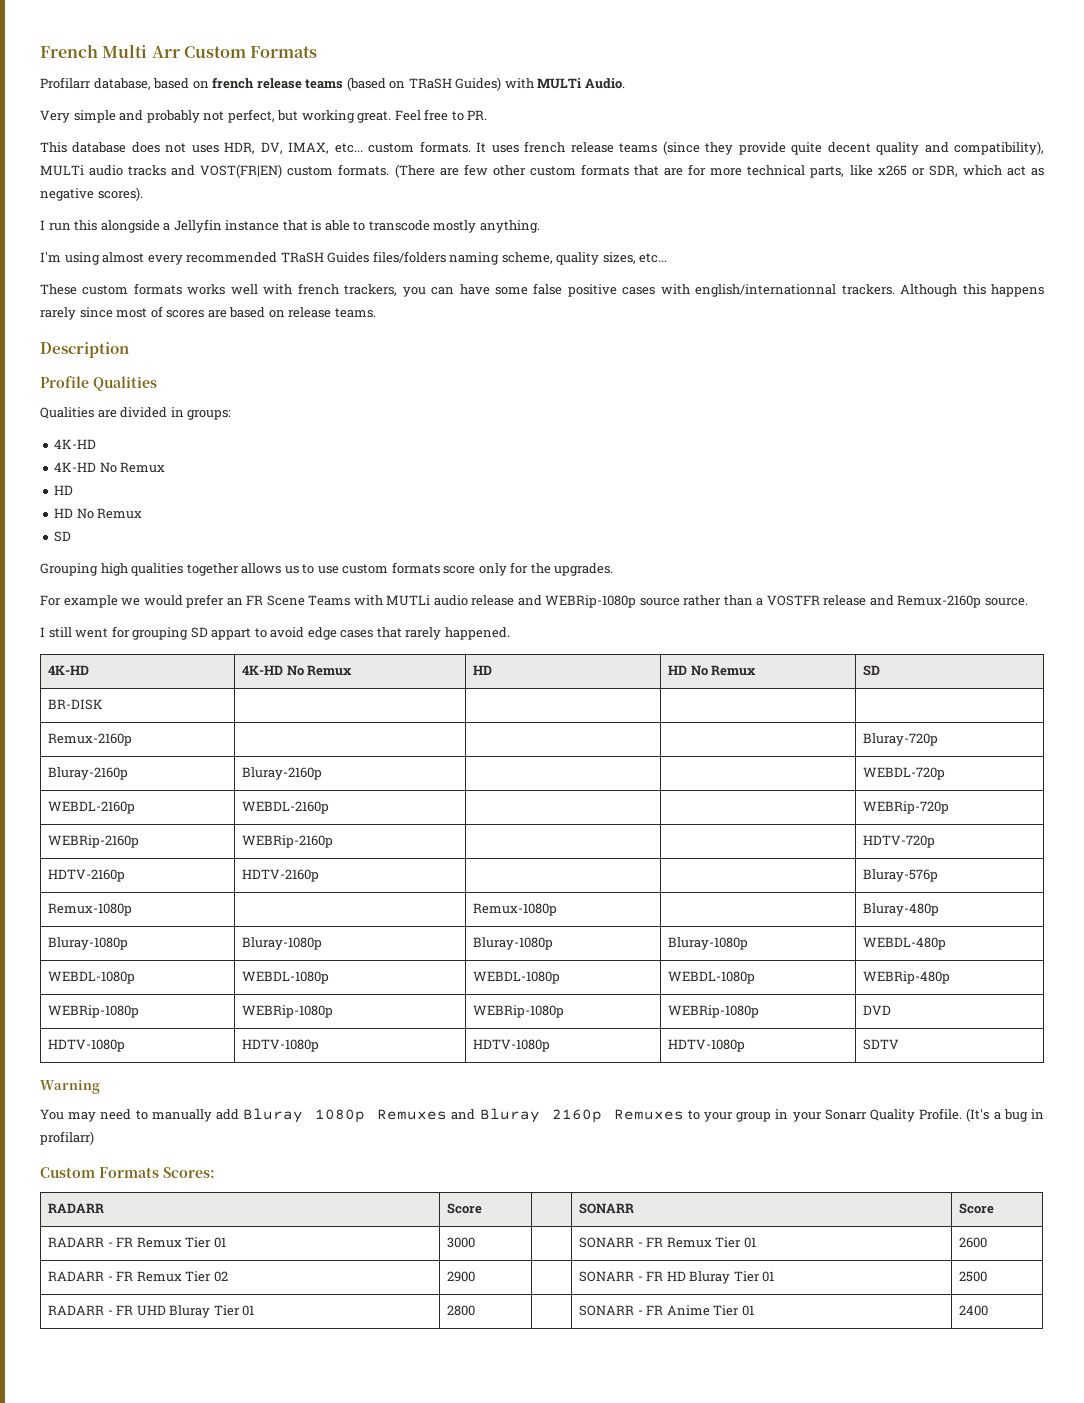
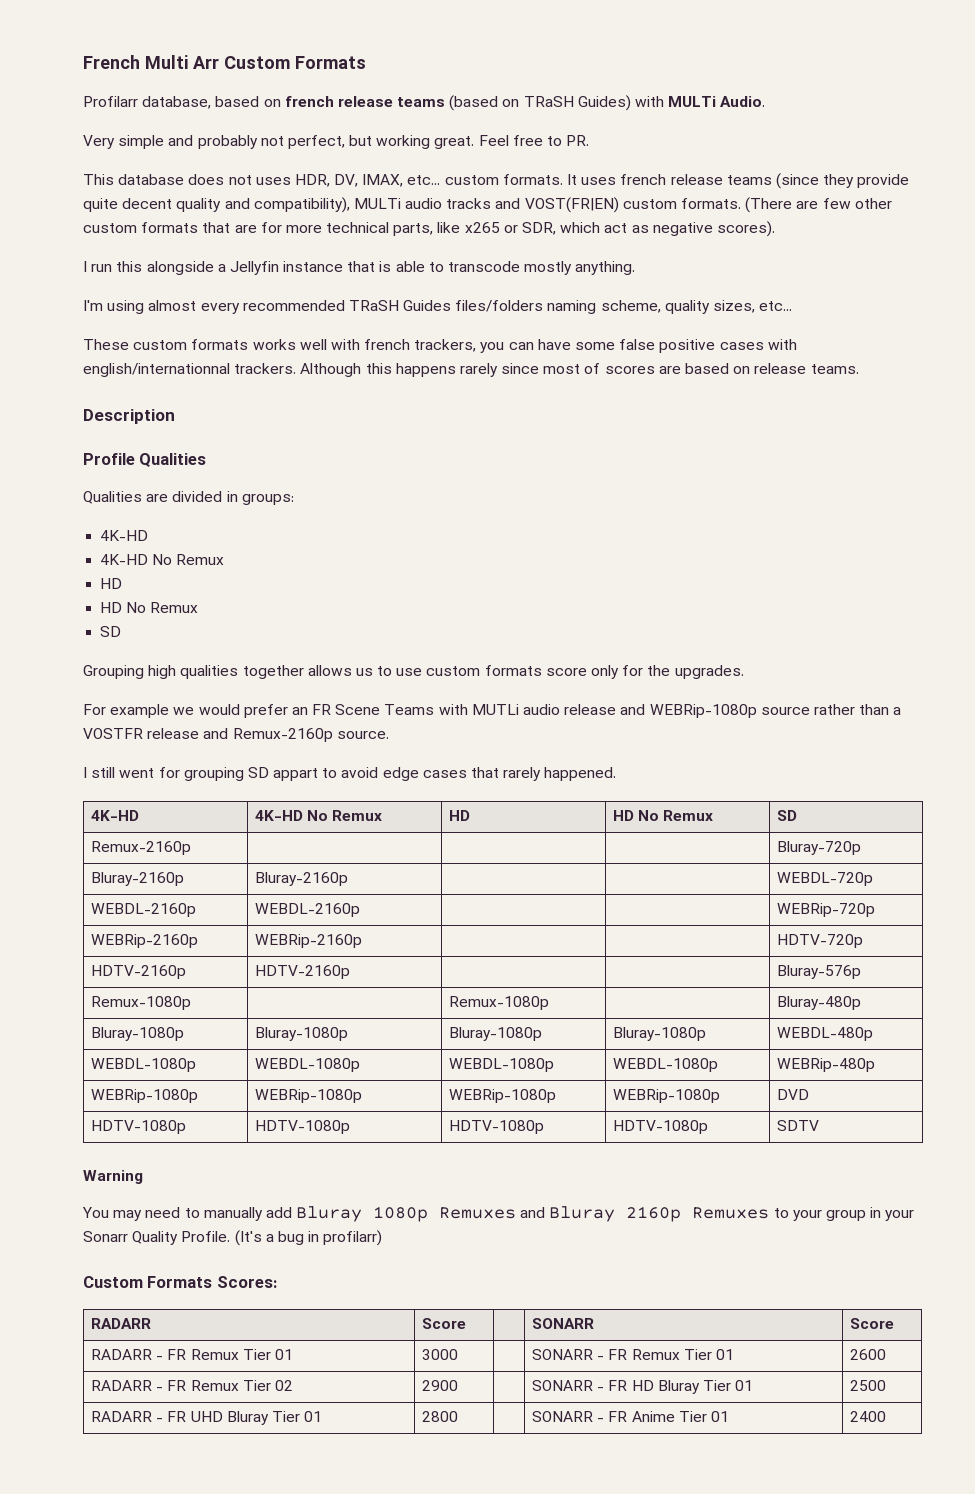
- BR-DISK | | | |

